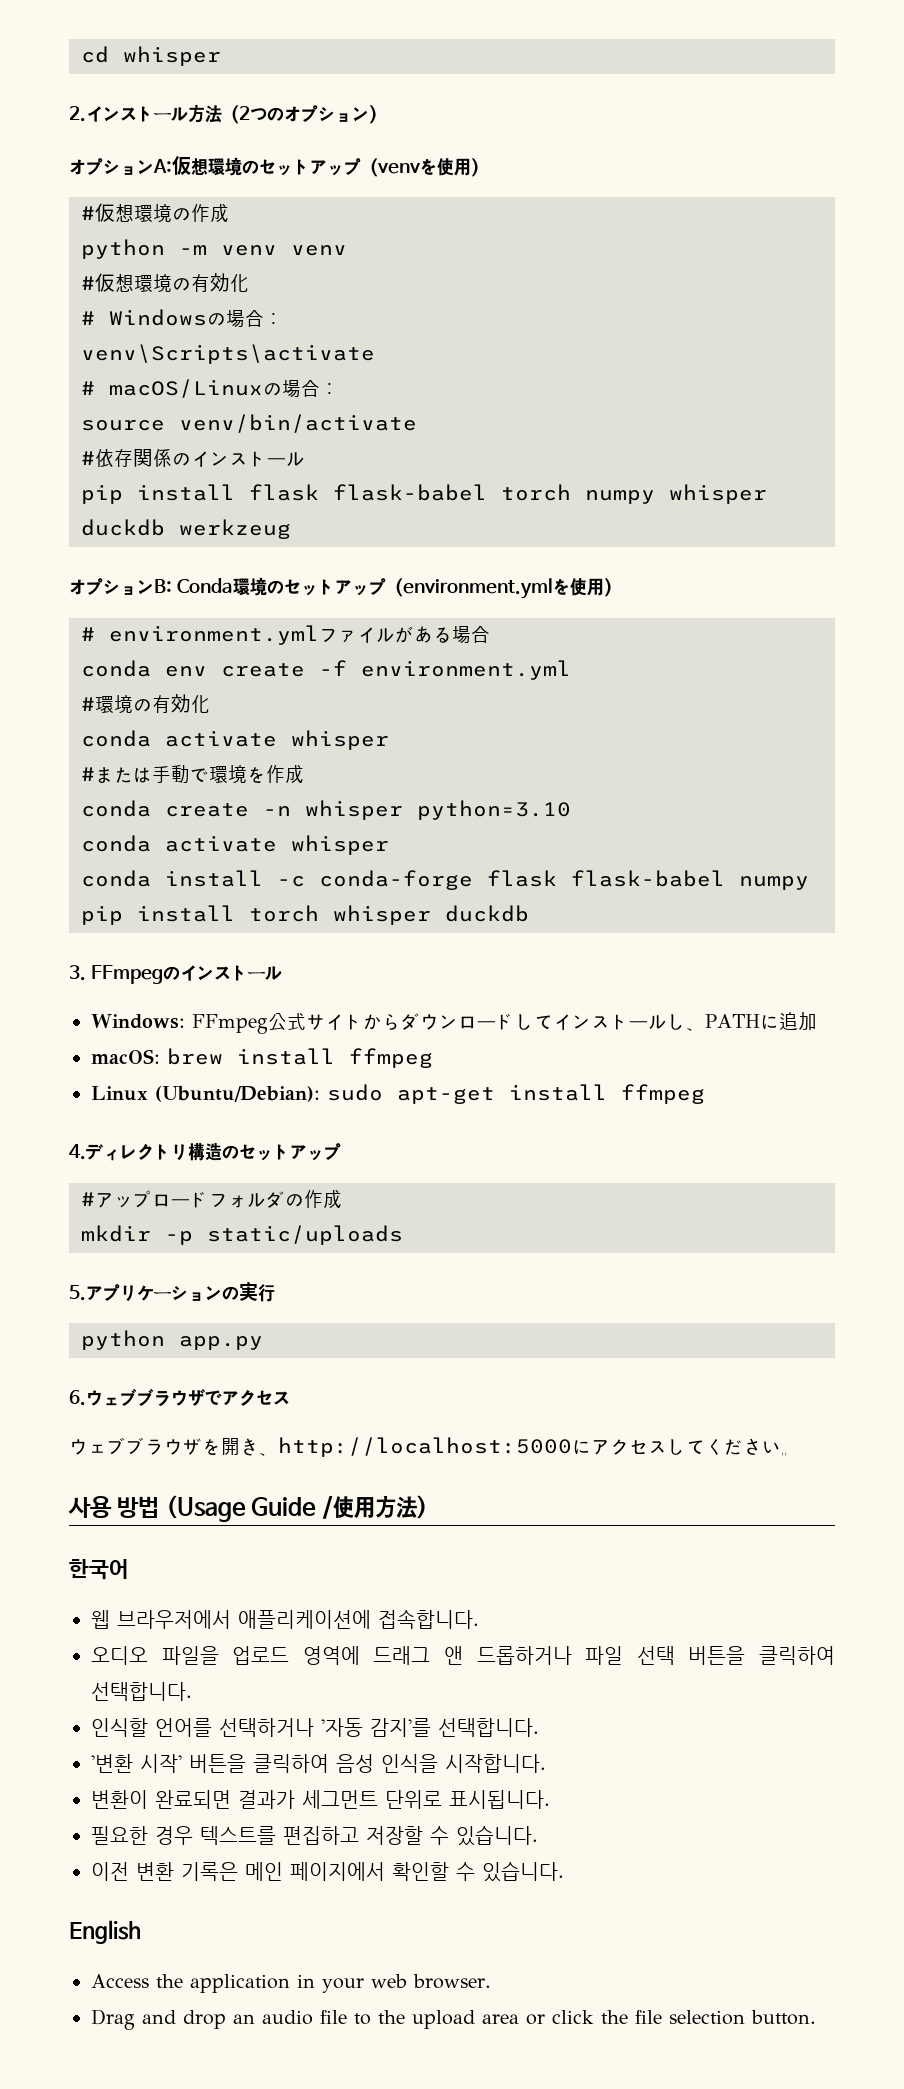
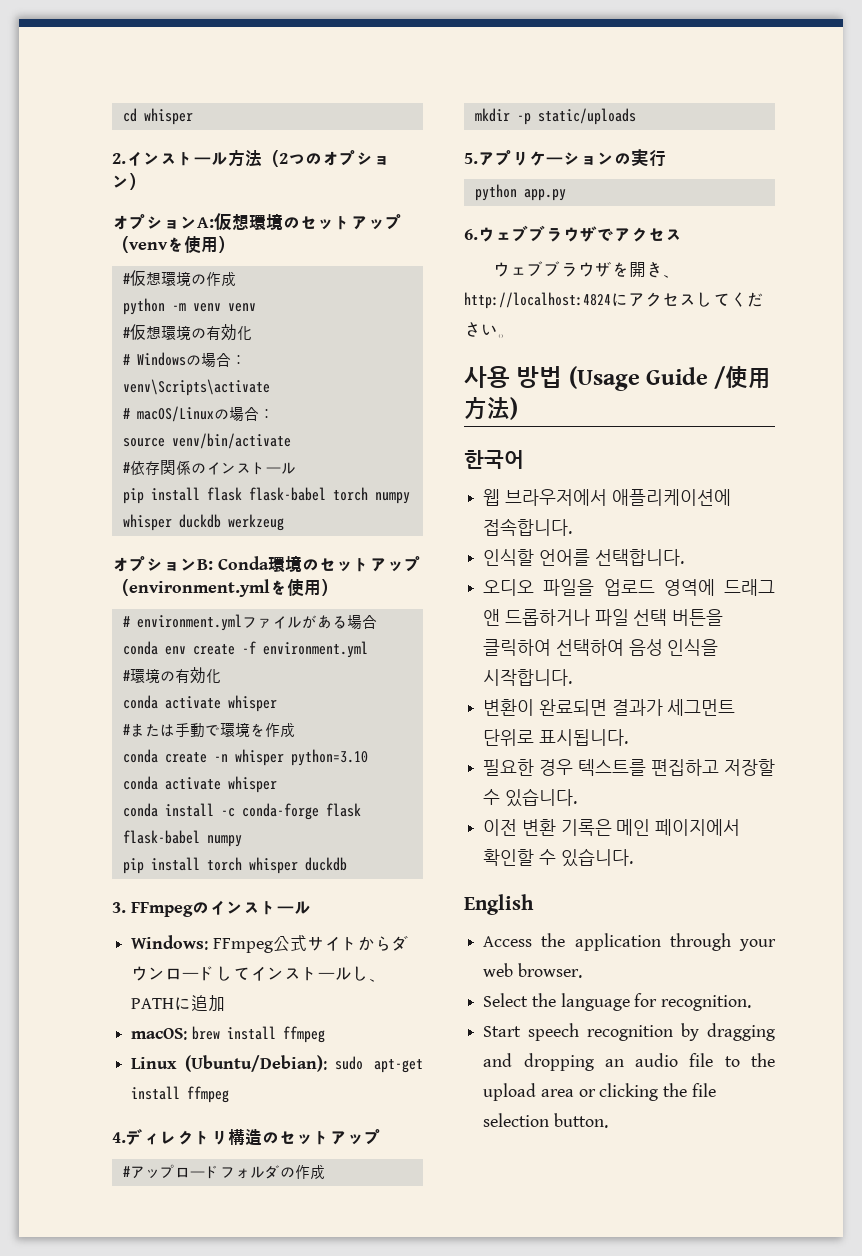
- ウェブブラウザを開き、http://localhost:5000にアクセスしてください。
+ ウェブブラウザを開き、http://localhost:4824にアクセスしてください。
+ 인식할 언어를 선택합니다.
- 오디오 파일을 업로드 영역에 드래그 앤 드롭하거나 파일 선택 버튼을 클릭하여 선택합니다.
- 인식할 언어를 선택하거나 '자동 감지'를 선택합니다.
- '변환 시작' 버튼을 클릭하여 음성 인식을 시작합니다.
+ 오디오 파일을 업로드 영역에 드래그 앤 드롭하거나 파일 선택 버튼을 클릭하여 선택하여 음성 인식을 시작합니다.
- Access the application in your web browser.
+ Access the application through your web browser.
- Drag and drop an audio file to the upload area or click the file selection button.
+ Select the language for recognition.
+ Start speech recognition by dragging and dropping an audio file to the upload area or clicking the file selection button.

